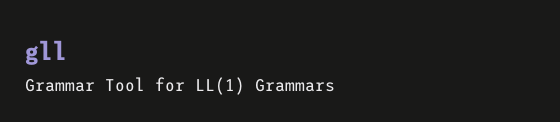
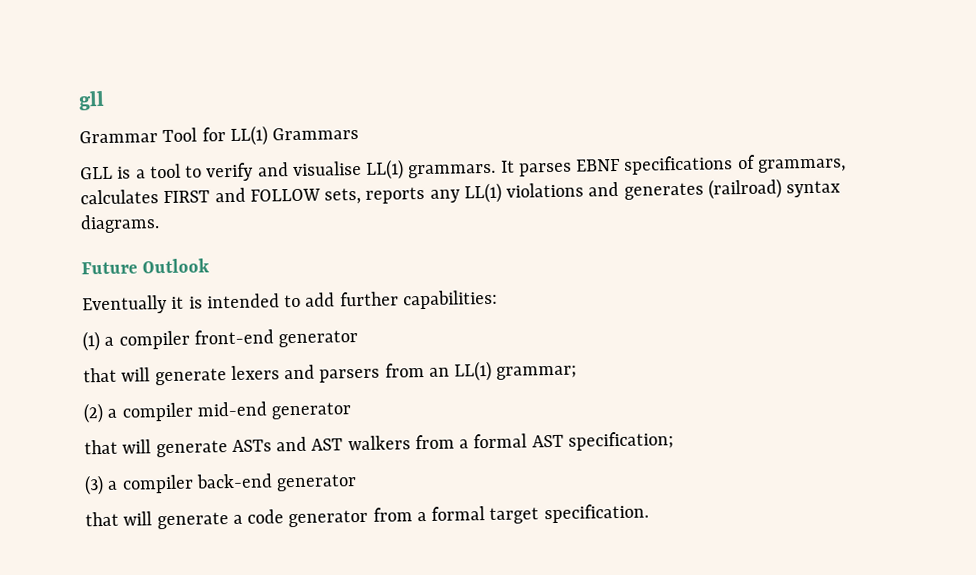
+ GLL is a tool to verify and visualise LL(1) grammars. It parses EBNF specifications of grammars, calculates FIRST and FOLLOW sets, reports any LL(1) violations and generates (railroad) syntax diagrams.
+ Future Outlook
+ Eventually it is intended to add further capabilities:
+ (1) a compiler front-end generator
+ that will generate lexers and parsers from an LL(1) grammar;
+ (2) a compiler mid-end generator
+ that will generate ASTs and AST walkers from a formal AST specification;
+ (3) a compiler back-end generator
+ that will generate a code generator from a formal target specification.

